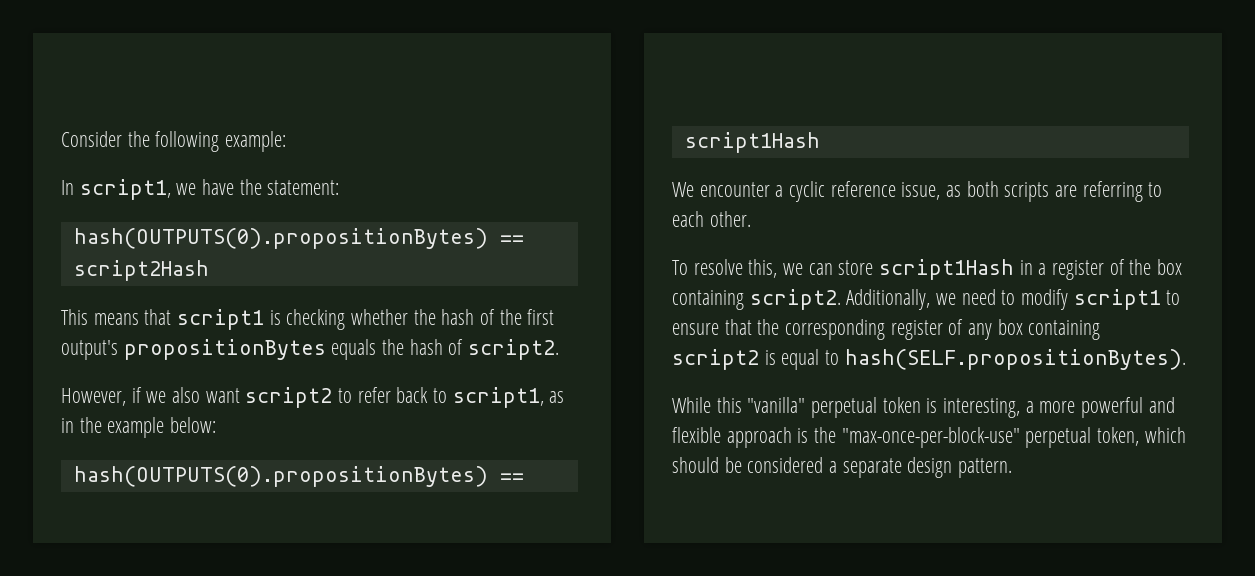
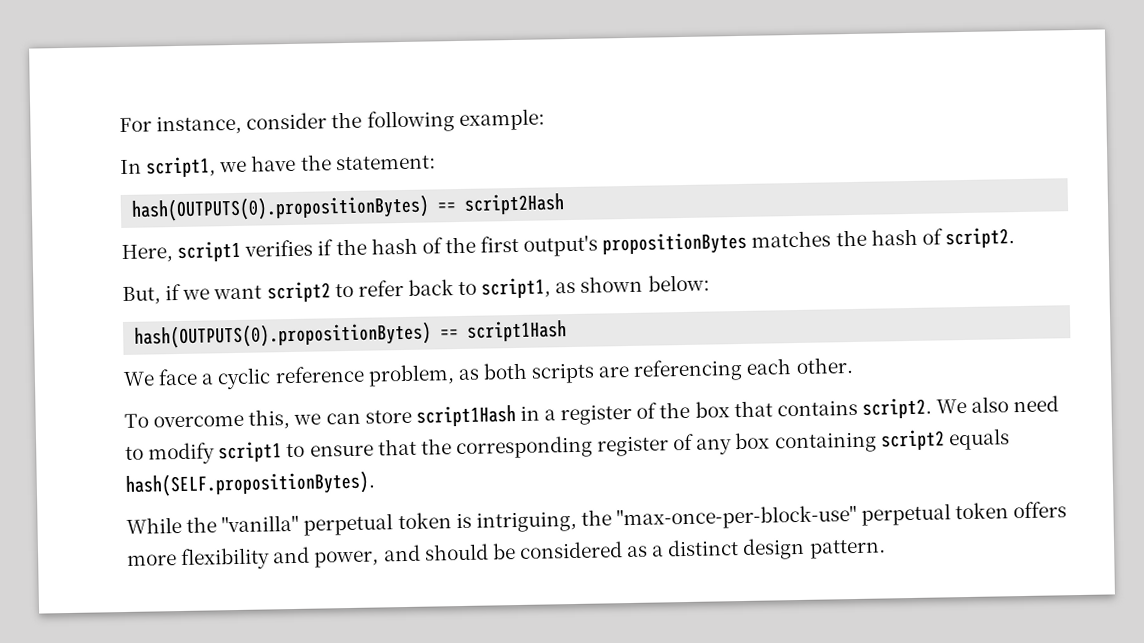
- Consider the following example:
+ For instance, consider the following example:
- This means that script1 is checking whether the hash of the first output's propositionBytes equals the hash of script2.
+ Here, script1 verifies if the hash of the first output's propositionBytes matches the hash of script2.
- However, if we also want script2 to refer back to script1, as in the example below:
+ But, if we want script2 to refer back to script1, as shown below:
- We encounter a cyclic reference issue, as both scripts are referring to each other.
+ We face a cyclic reference problem, as both scripts are referencing each other.
- To resolve this, we can store script1Hash in a register of the box containing script2. Additionally, we need to modify script1 to ensure that the corresponding register of any box containing script2 is equal to hash(SELF.propositionBytes).
+ To overcome this, we can store script1Hash in a register of the box that contains script2. We also need to modify script1 to ensure that the corresponding register of any box containing script2 equals hash(SELF.propositionBytes).
- While this "vanilla" perpetual token is interesting, a more powerful and flexible approach is the "max-once-per-block-use" perpetual token, which should be considered a separate design pattern.
+ While the "vanilla" perpetual token is intriguing, the "max-once-per-block-use" perpetual token offers more flexibility and power, and should be considered as a distinct design pattern.

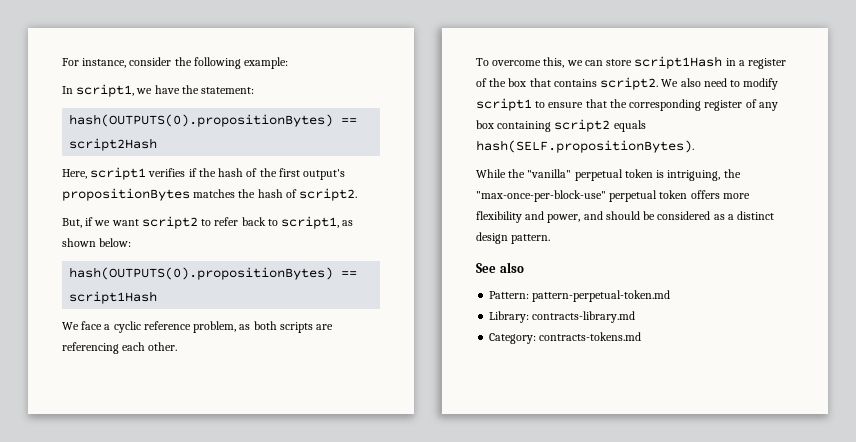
+ See also
+ Pattern: pattern-perpetual-token.md
+ Library: contracts-library.md
+ Category: contracts-tokens.md

